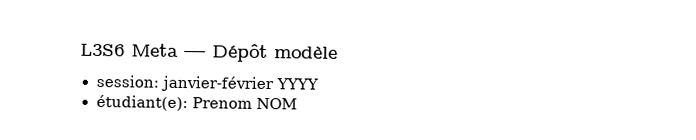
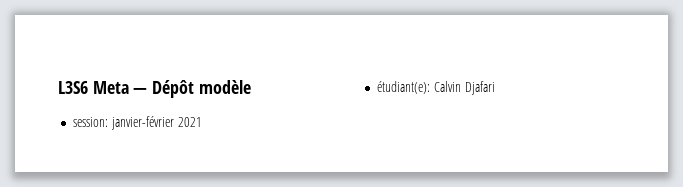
- session: janvier-février YYYY
+ session: janvier-février 2021
- étudiant(e): Prenom NOM
+ étudiant(e): Calvin Djafari

